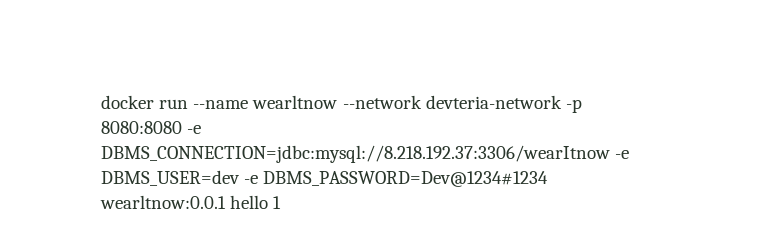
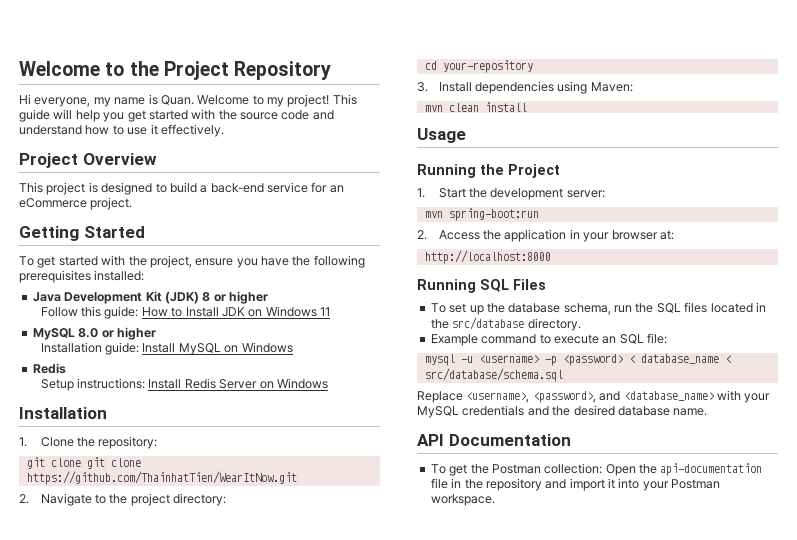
- docker run --name wearltnow --network devteria-network -p 8080:8080 -e DBMS_CONNECTION=jdbc:mysql://8.218.192.37:3306/wearItnow -e DBMS_USER=dev -e DBMS_PASSWORD=Dev@1234#1234 wearltnow:0.0.1 hello 1
+ Welcome to the Project Repository
+ Hi everyone, my name is Quan. Welcome to my project! This guide will help you get started with the source code and understand how to use it effectively.
+ Project Overview
+ This project is designed to build a back-end service for an eCommerce project.
+ Getting Started
+ To get started with the project, ensure you have the following prerequisites installed:
+ Java Development Kit (JDK) 8 or higher
+ Follow this guide: How to Install JDK on Windows 11
+ MySQL 8.0 or higher
+ Installation guide: Install MySQL on Windows
+ Redis
+ Setup instructions: Install Redis Server on Windows
+ Installation
+ 1. Clone the repository:
+ git clone git clone https://github.com/ThainhatTien/WearItNow.git
+ 2. Navigate to the project directory:
+ cd your-repository
+ 3. Install dependencies using Maven:
+ mvn clean install
+ Usage
+ Running the Project
+ 1. Start the development server:
+ mvn spring-boot:run
+ 2. Access the application in your browser at:
+ http://localhost:8000
+ Running SQL Files
+ To set up the database schema, run the SQL files located in the src/database directory.
+ Example command to execute an SQL file:
+ mysql -u <username> -p <password> < database_name < src/database/schema.sql
+ Replace <username>, <password>, and <database_name> with your MySQL credentials and the desired database name.
+ API Documentation
+ To get the Postman collection: Open the api-documentation file in the repository and import it into your Postman workspace.

